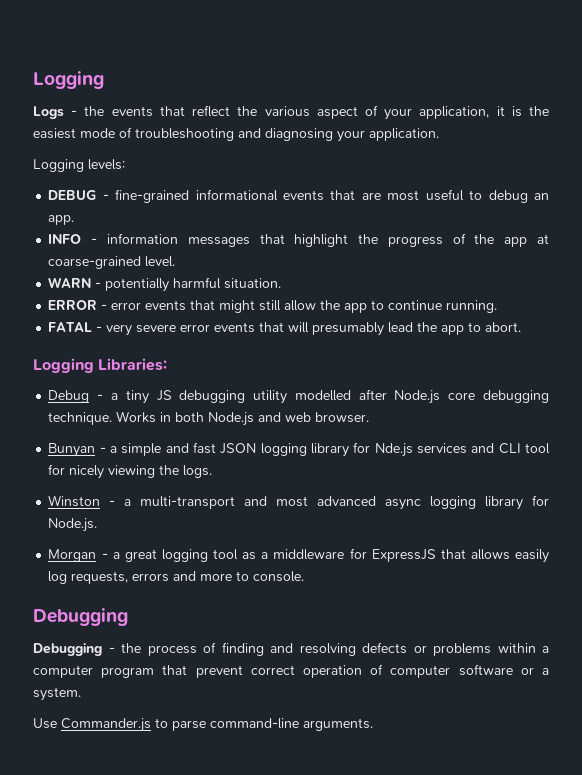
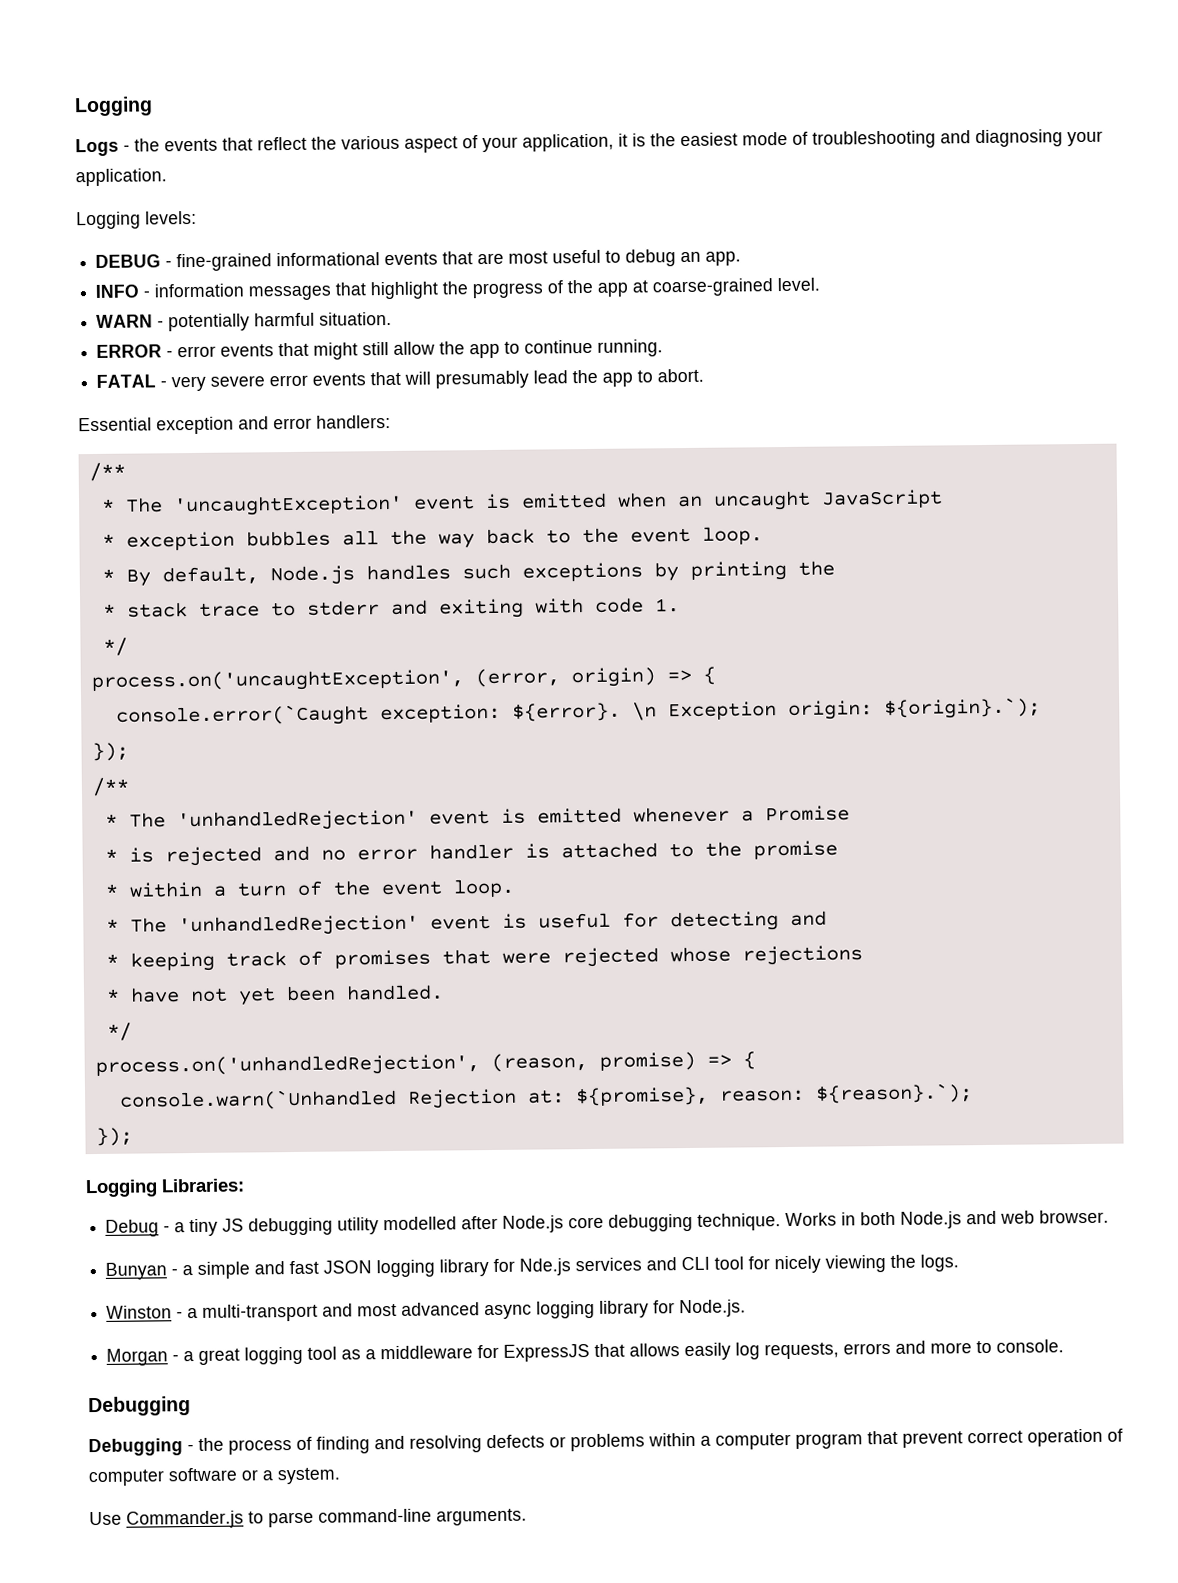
+ Essential exception and error handlers:
+ /**
+ * The 'uncaughtException' event is emitted when an uncaught JavaScript
+ * exception bubbles all the way back to the event loop.
+ * By default, Node.js handles such exceptions by printing the
+ * stack trace to stderr and exiting with code 1.
+ */
+ process.on('uncaughtException', (error, origin) => {
+ console.error(`Caught exception: ${error}. \n Exception origin: ${origin}.`);
+ });
+ /**
+ * The 'unhandledRejection' event is emitted whenever a Promise
+ * is rejected and no error handler is attached to the promise
+ * within a turn of the event loop.
+ * The 'unhandledRejection' event is useful for detecting and
+ * keeping track of promises that were rejected whose rejections
+ * have not yet been handled.
+ */
+ process.on('unhandledRejection', (reason, promise) => {
+ console.warn(`Unhandled Rejection at: ${promise}, reason: ${reason}.`);
+ });

